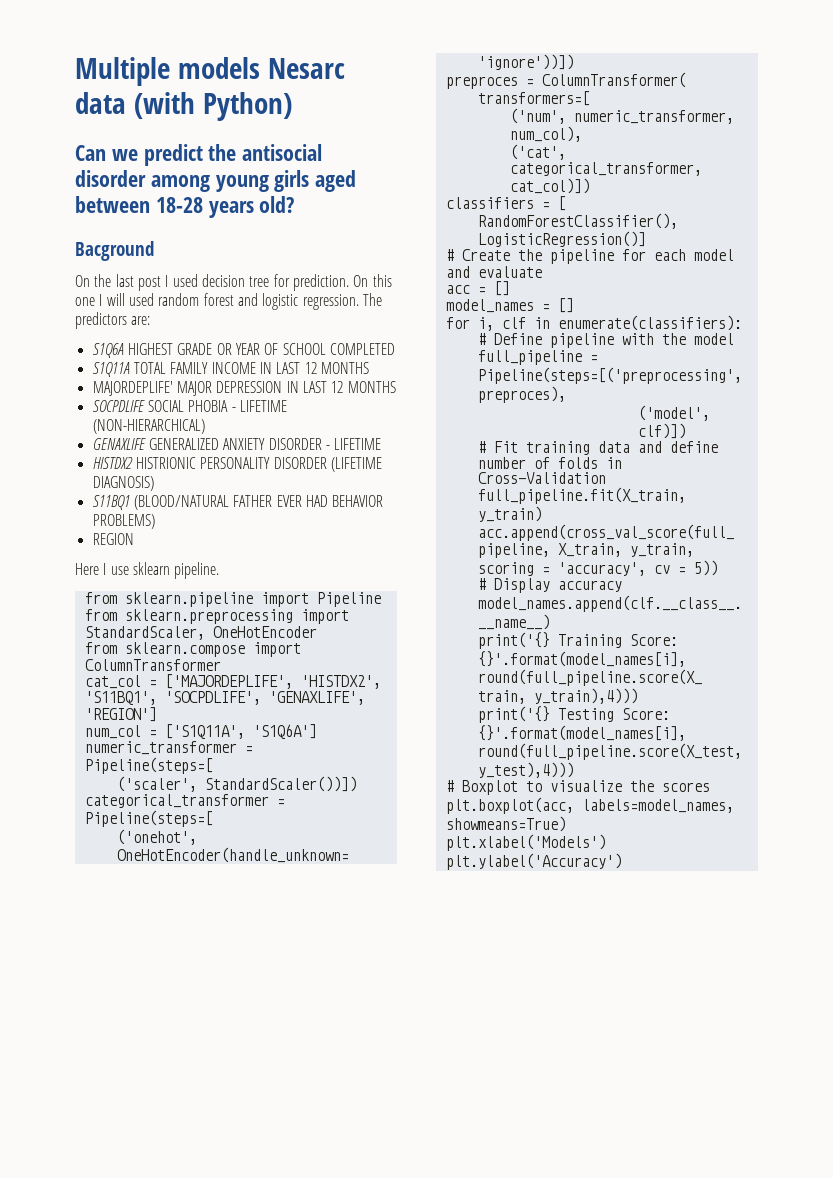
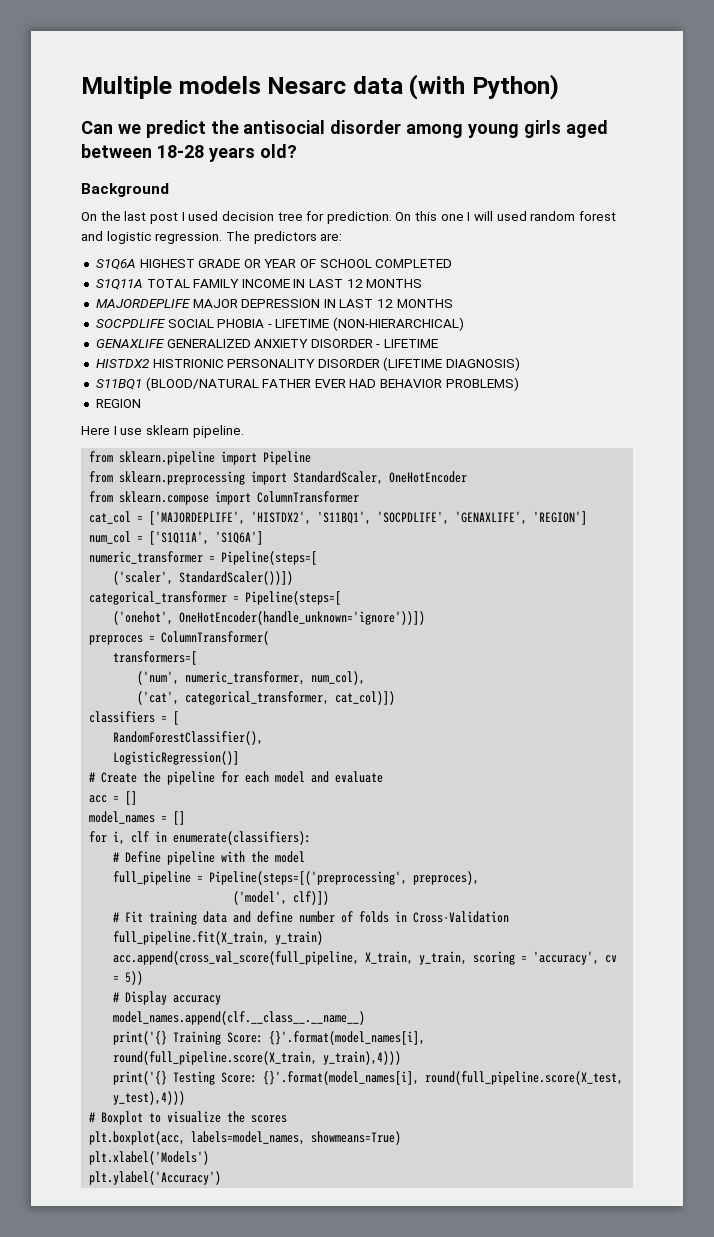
- Bacground
+ Background
- MAJORDEPLIFE' MAJOR DEPRESSION IN LAST 12 MONTHS
+ MAJORDEPLIFE MAJOR DEPRESSION IN LAST 12 MONTHS

